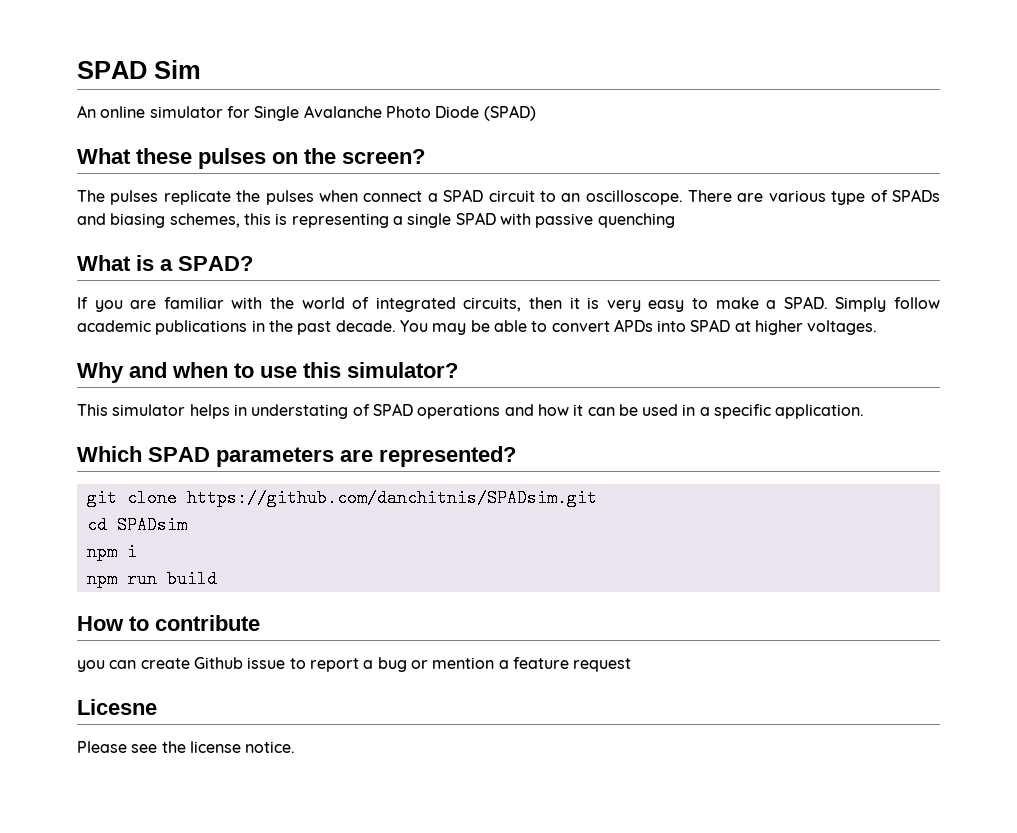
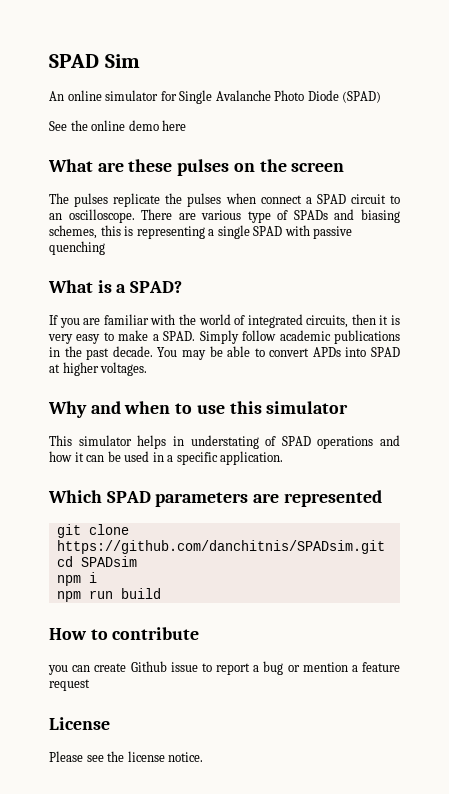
- What these pulses on the screen?
+ See the online demo here
+ What are these pulses on the screen
- Why and when to use this simulator?
+ Why and when to use this simulator
- Which SPAD parameters are represented?
+ Which SPAD parameters are represented
- Licesne
+ License

